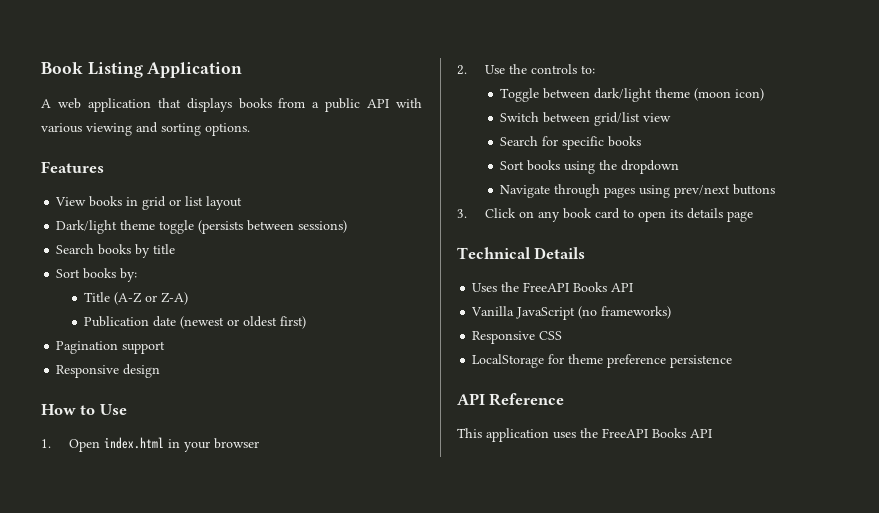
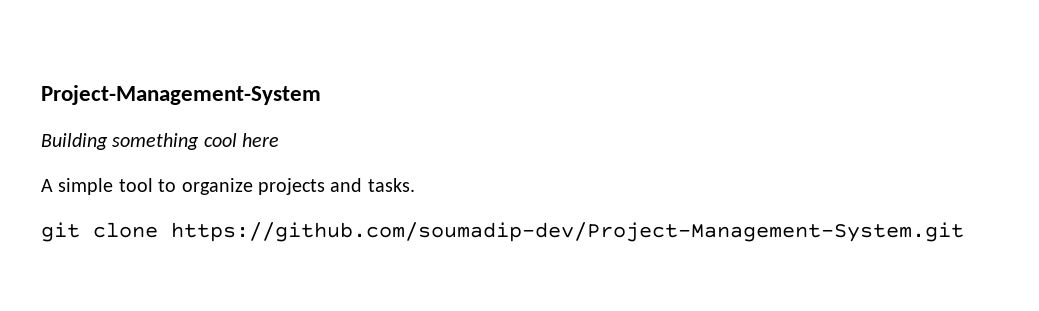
- Book Listing Application
- A web application that displays books from a public API with various viewing and sorting options.
- Features
- View books in grid or list layout
- Dark/light theme toggle (persists between sessions)
- Search books by title
- Sort books by:
- Title (A-Z or Z-A)
- Publication date (newest or oldest first)
- Pagination support
- Responsive design
- How to Use
- 1. Open index.html in your browser
- 2. Use the controls to:
- Toggle between dark/light theme (moon icon)
- Switch between grid/list view
- Search for specific books
- Sort books using the dropdown
- Navigate through pages using prev/next buttons
- 3. Click on any book card to open its details page
- Technical Details
- Uses the FreeAPI Books API
- Vanilla JavaScript (no frameworks)
- Responsive CSS
- LocalStorage for theme preference persistence
- API Reference
- This application uses the FreeAPI Books API
+ Project-Management-System
+ Building something cool here
+ A simple tool to organize projects and tasks.
+ git clone https://github.com/soumadip-dev/Project-Management-System.git

